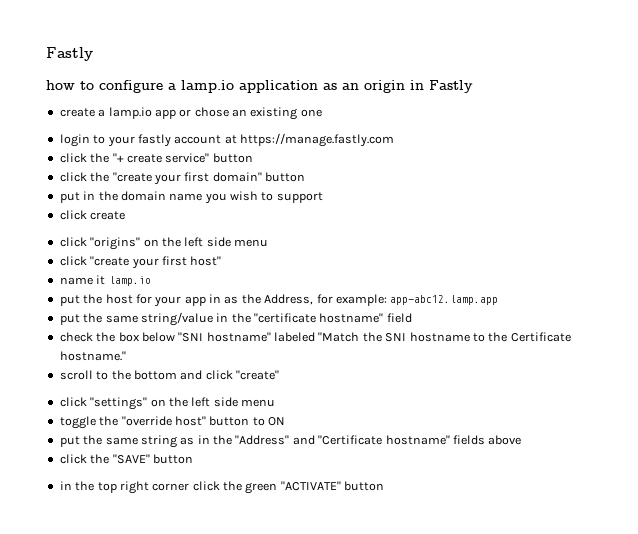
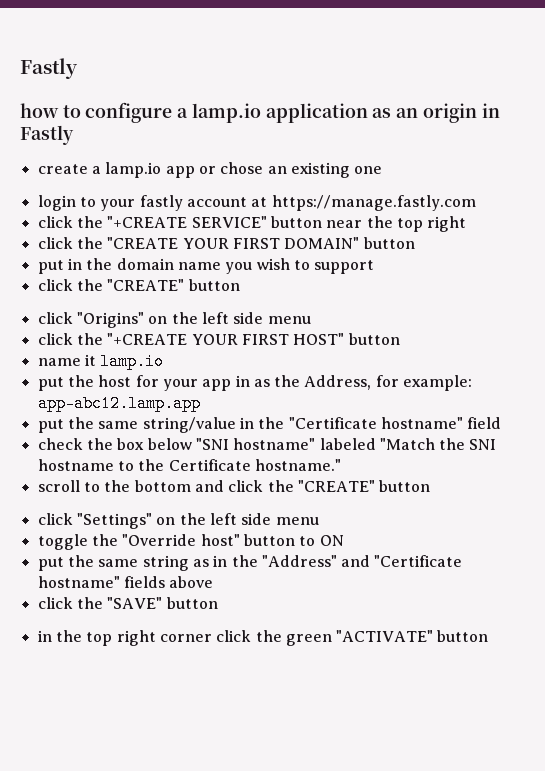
- click the "+ create service" button
- click the "create your first domain" button
+ click the "+CREATE SERVICE" button near the top right
+ click the "CREATE YOUR FIRST DOMAIN" button
  put in the domain name you wish to support
- click create
- click "origins" on the left side menu
+ click the "CREATE" button
+ click "Origins" on the left side menu
- click "create your first host"
+ click the "+CREATE YOUR FIRST HOST" button
- put the same string/value in the "certificate hostname" field
+ put the same string/value in the "Certificate hostname" field
- scroll to the bottom and click "create"
- click "settings" on the left side menu
+ scroll to the bottom and click the "CREATE" button
+ click "Settings" on the left side menu
- toggle the "override host" button to ON
+ toggle the "Override host" button to ON

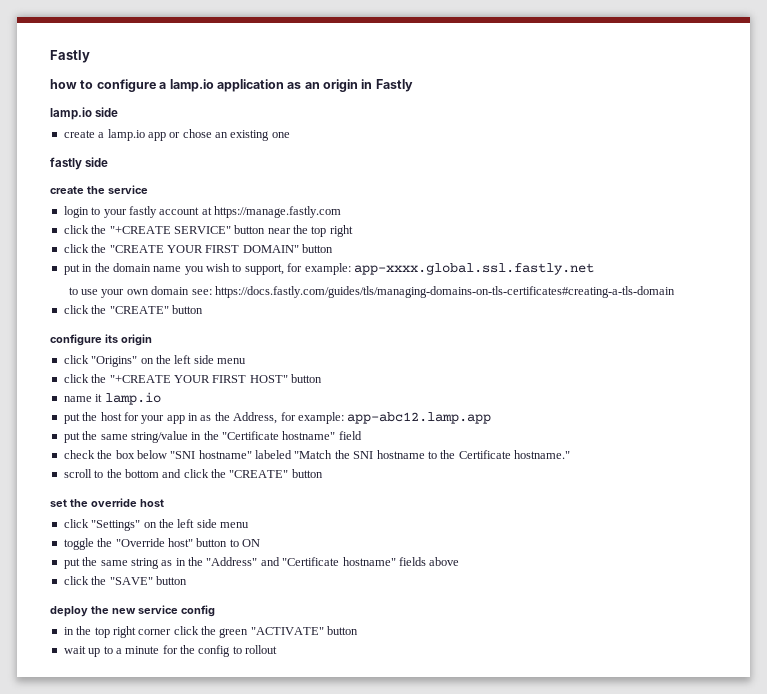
+ lamp.io side
+ fastly side
+ create the service
- put in the domain name you wish to support
+ put in the domain name you wish to support, for example: app-xxxx.global.ssl.fastly.net
+ to use your own domain see: https://docs.fastly.com/guides/tls/managing-domains-on-tls-certificates#creating-a-tls-domain
  click the "CREATE" button
+ configure its origin
+ set the override host
+ deploy the new service config
+ wait up to a minute for the config to rollout

